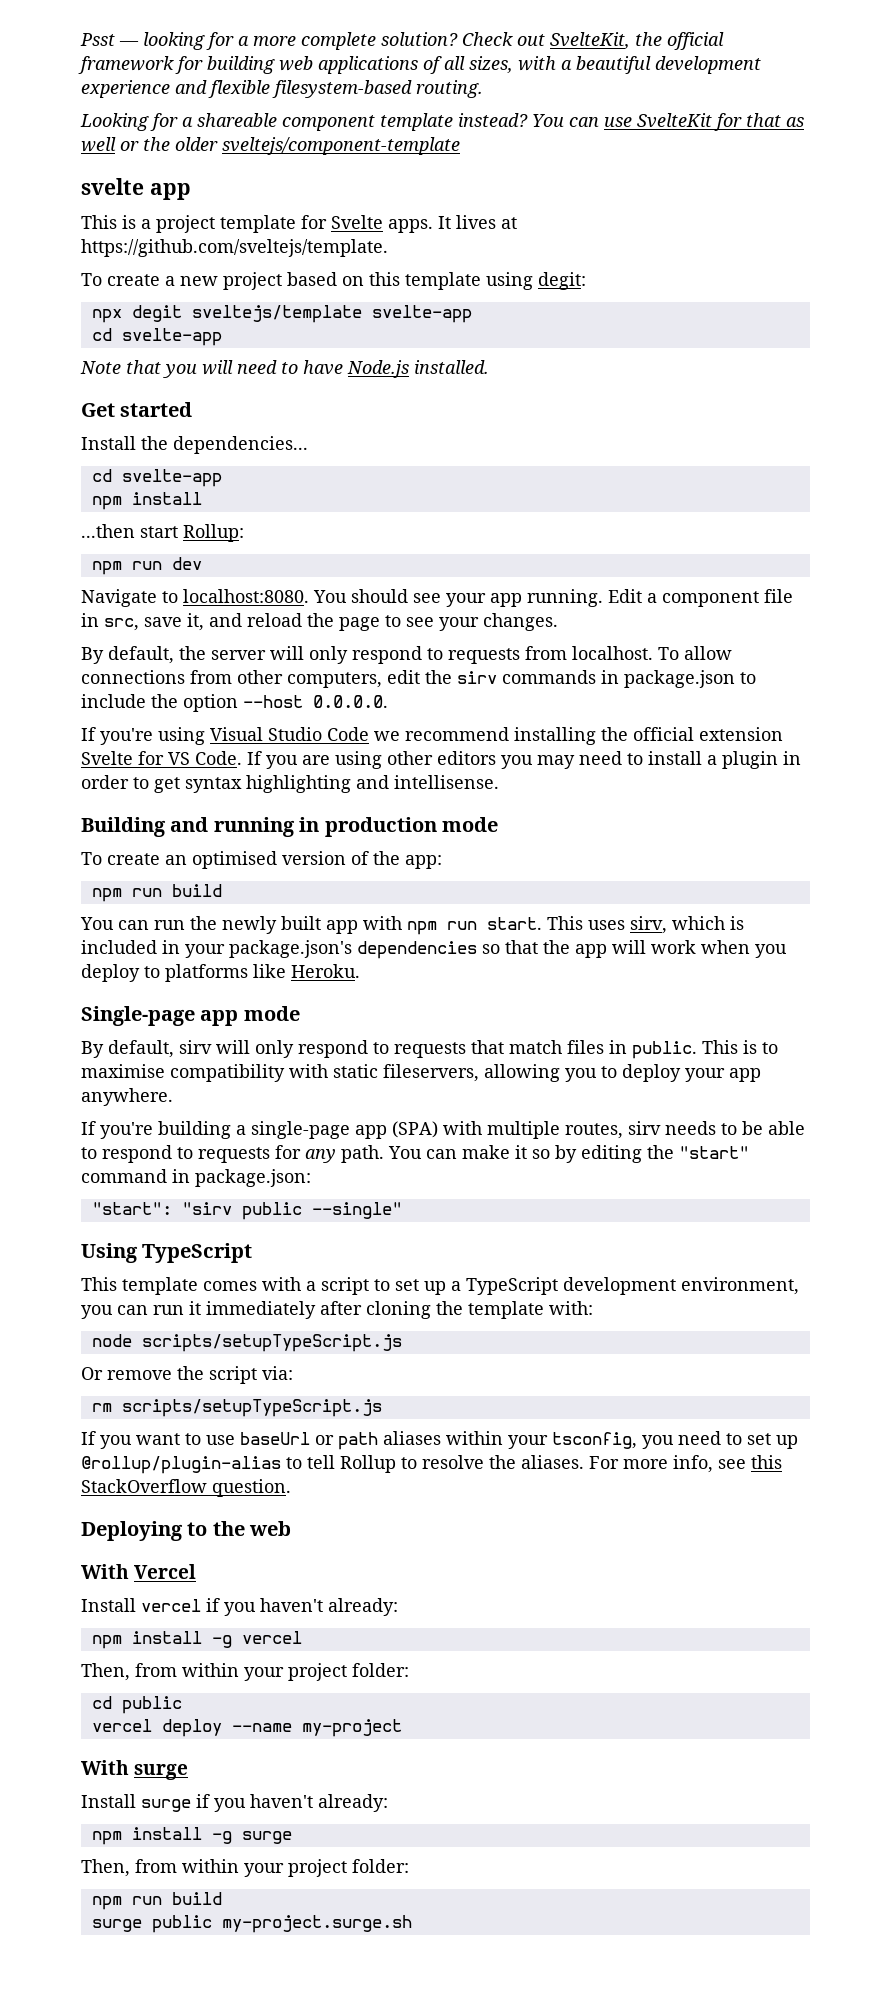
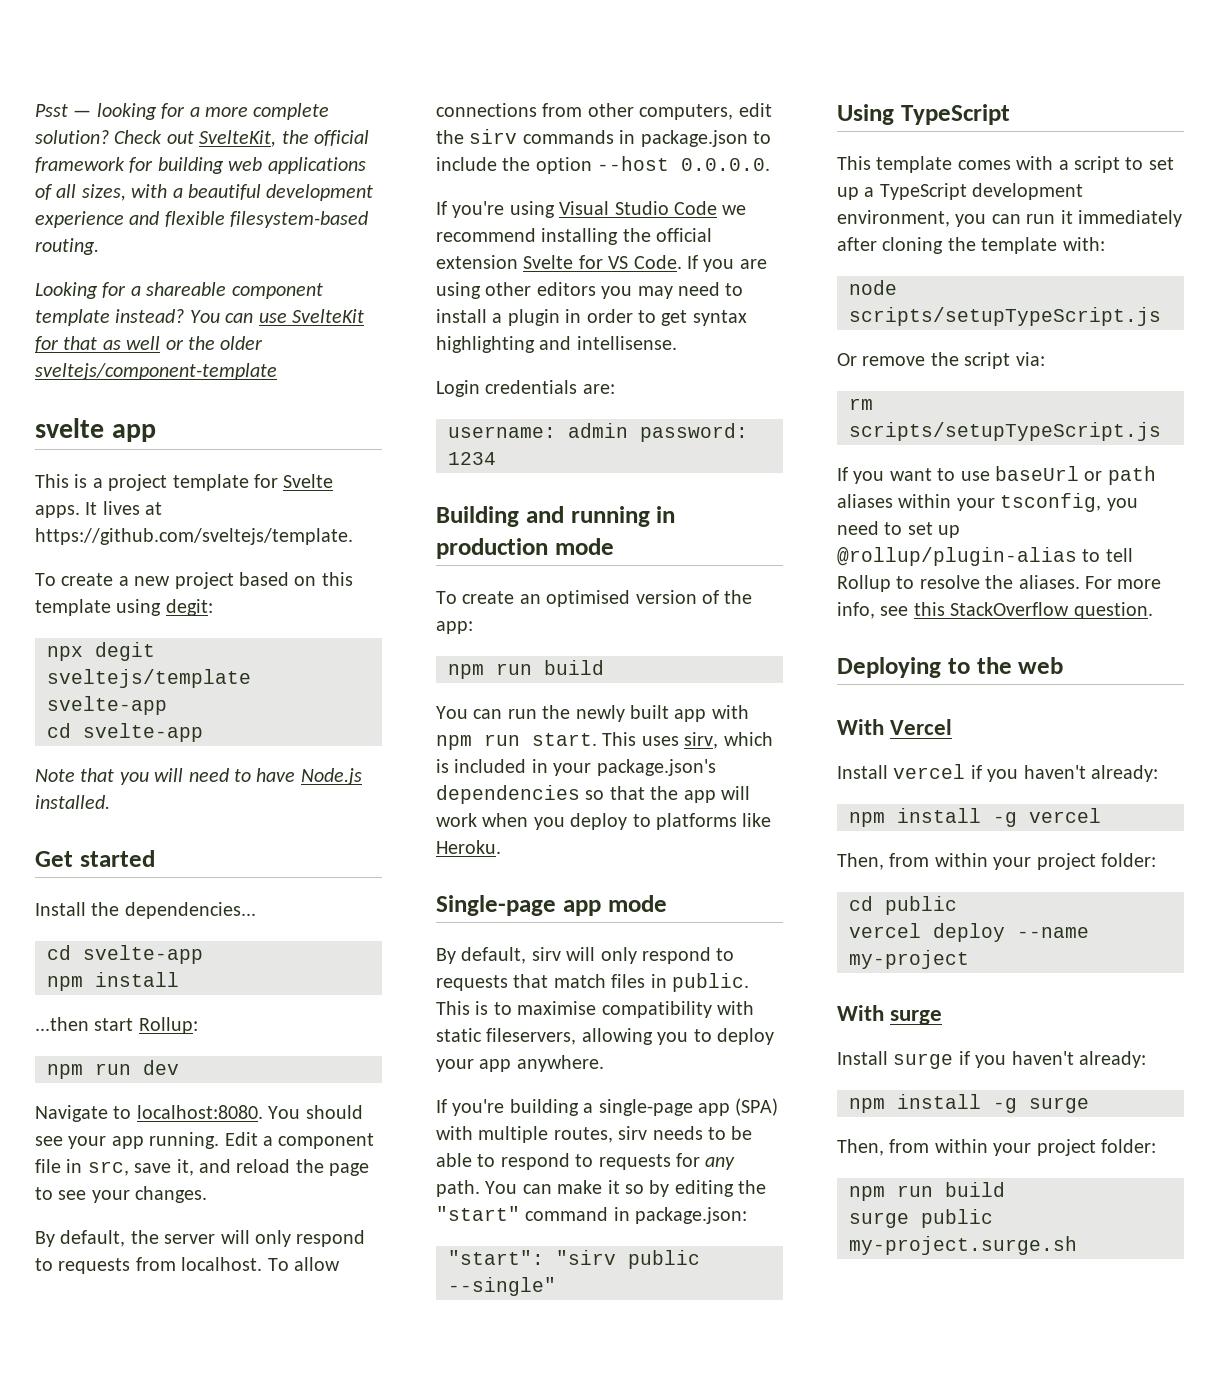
+ Login credentials are:
+ username: admin password: 1234

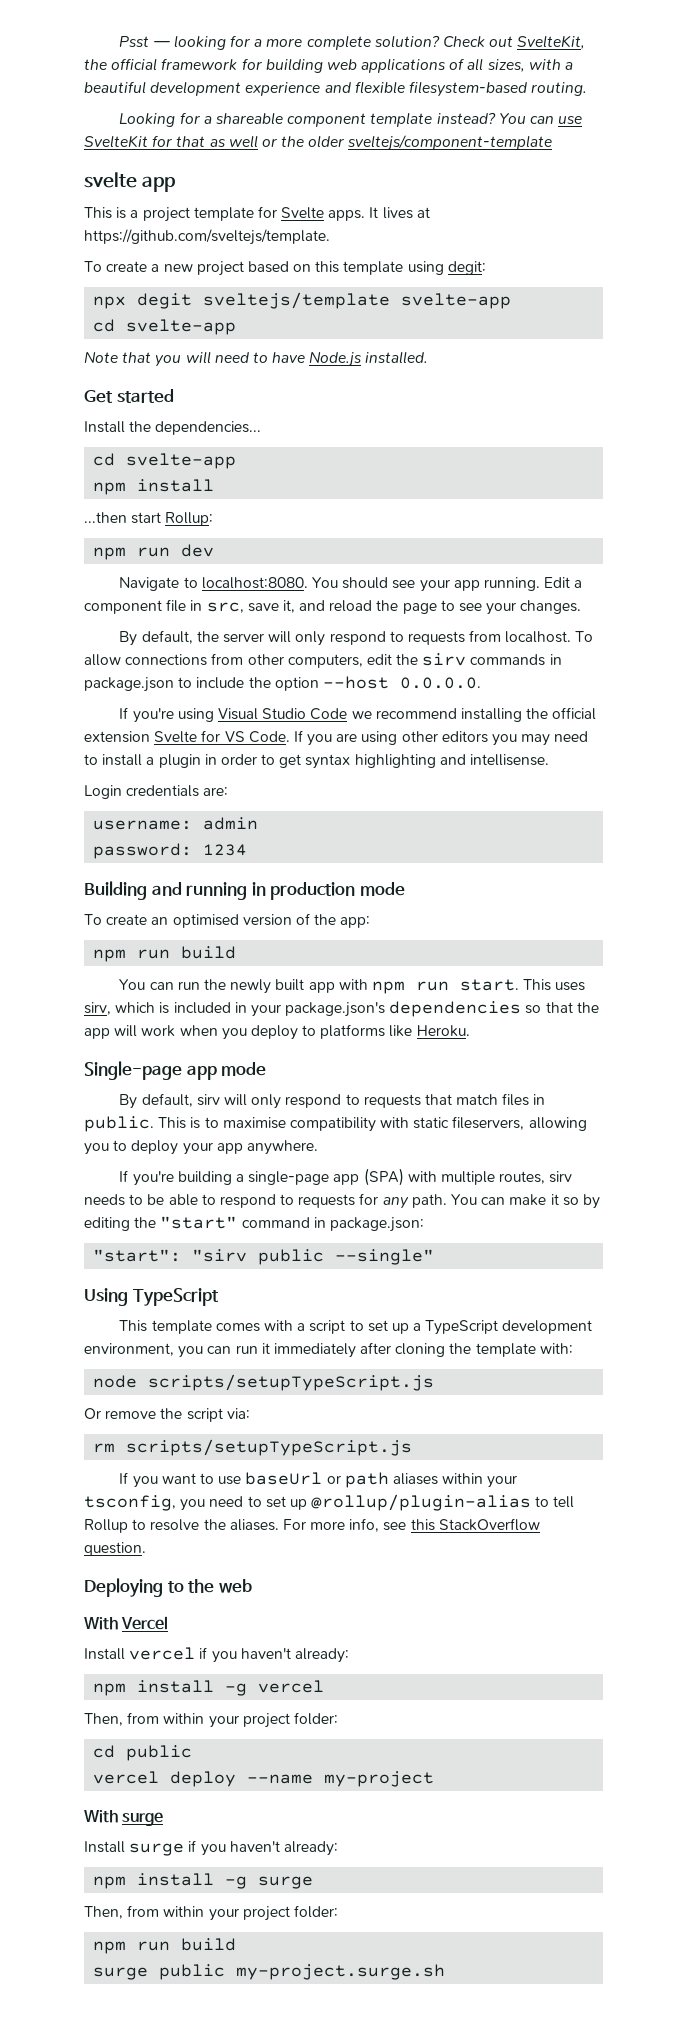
- username: admin password: 1234
+ username: admin
+ password: 1234

